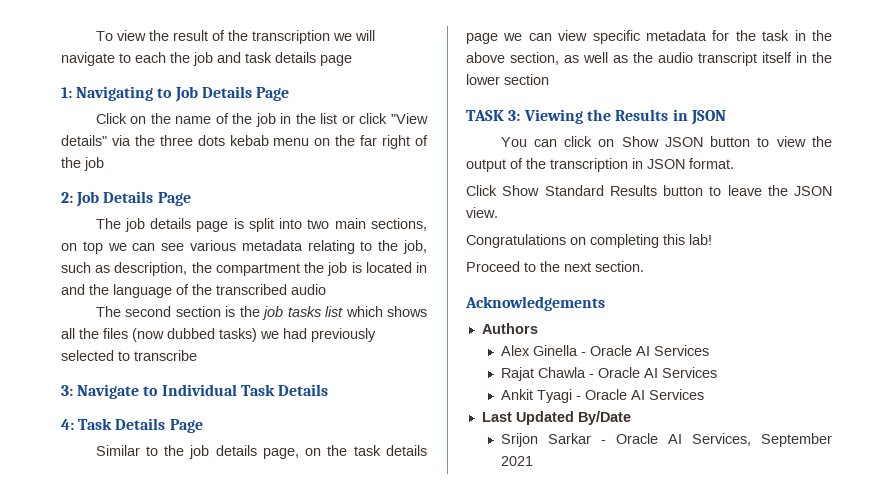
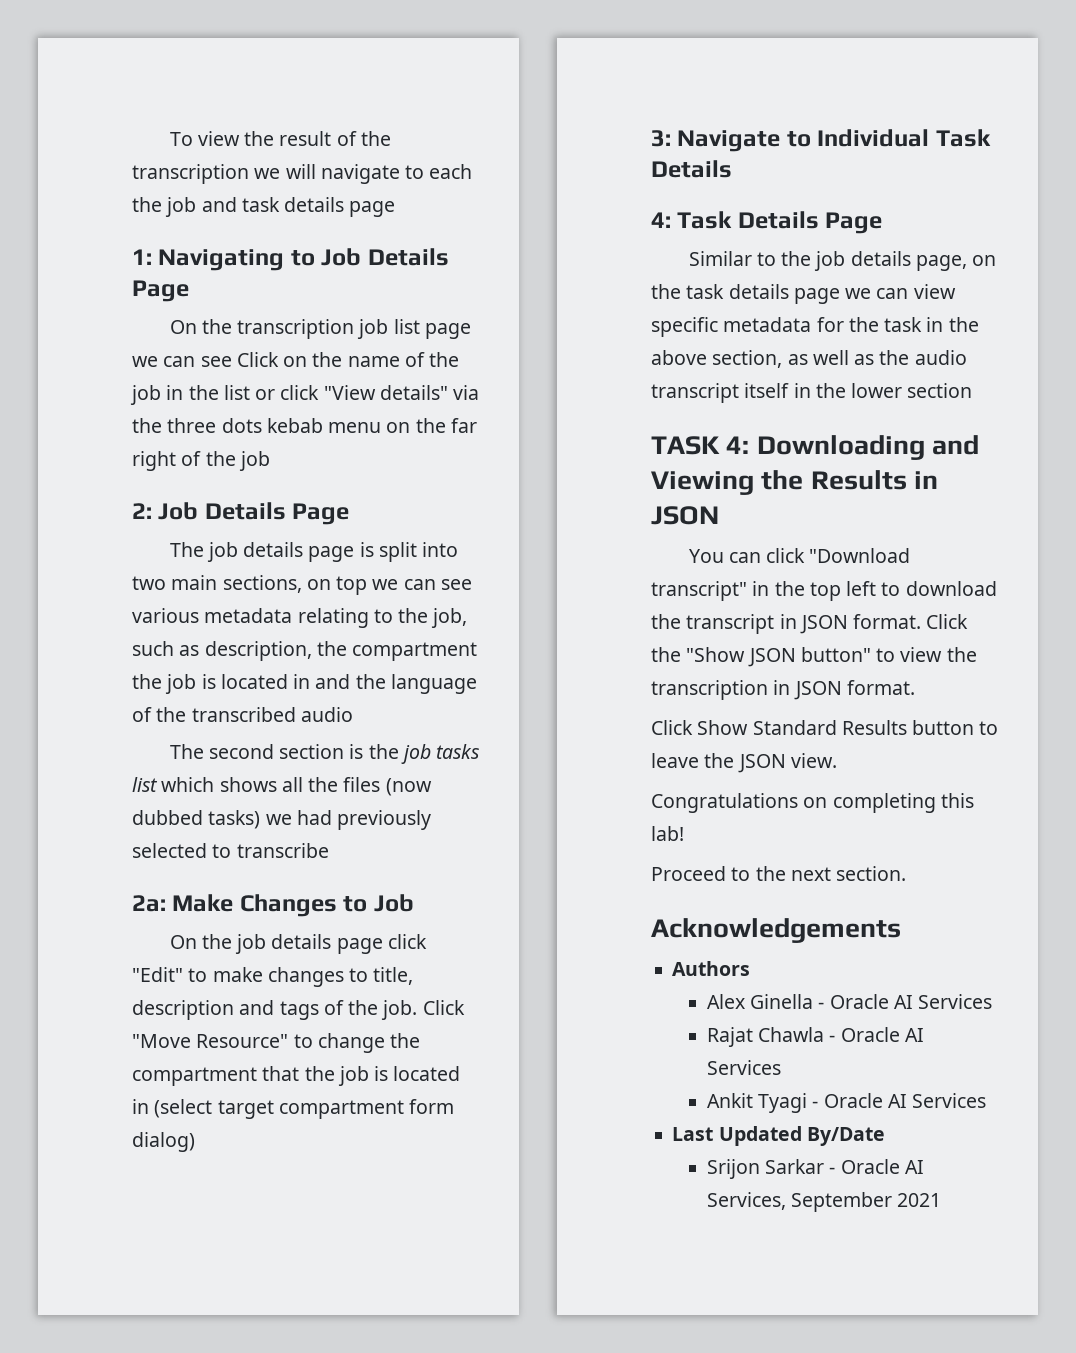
- Click on the name of the job in the list or click "View details" via the three dots kebab menu on the far right of the job
+ On the transcription job list page we can see Click on the name of the job in the list or click "View details" via the three dots kebab menu on the far right of the job
+ 2a: Make Changes to Job
+ On the job details page click "Edit" to make changes to title, description and tags of the job. Click "Move Resource" to change the compartment that the job is located in (select target compartment form dialog)
- TASK 3: Viewing the Results in JSON
+ TASK 4: Downloading and Viewing the Results in JSON
- You can click on Show JSON button to view the output of the transcription in JSON format.
+ You can click "Download transcript" in the top left to download the transcript in JSON format. Click the "Show JSON button" to view the transcription in JSON format.

